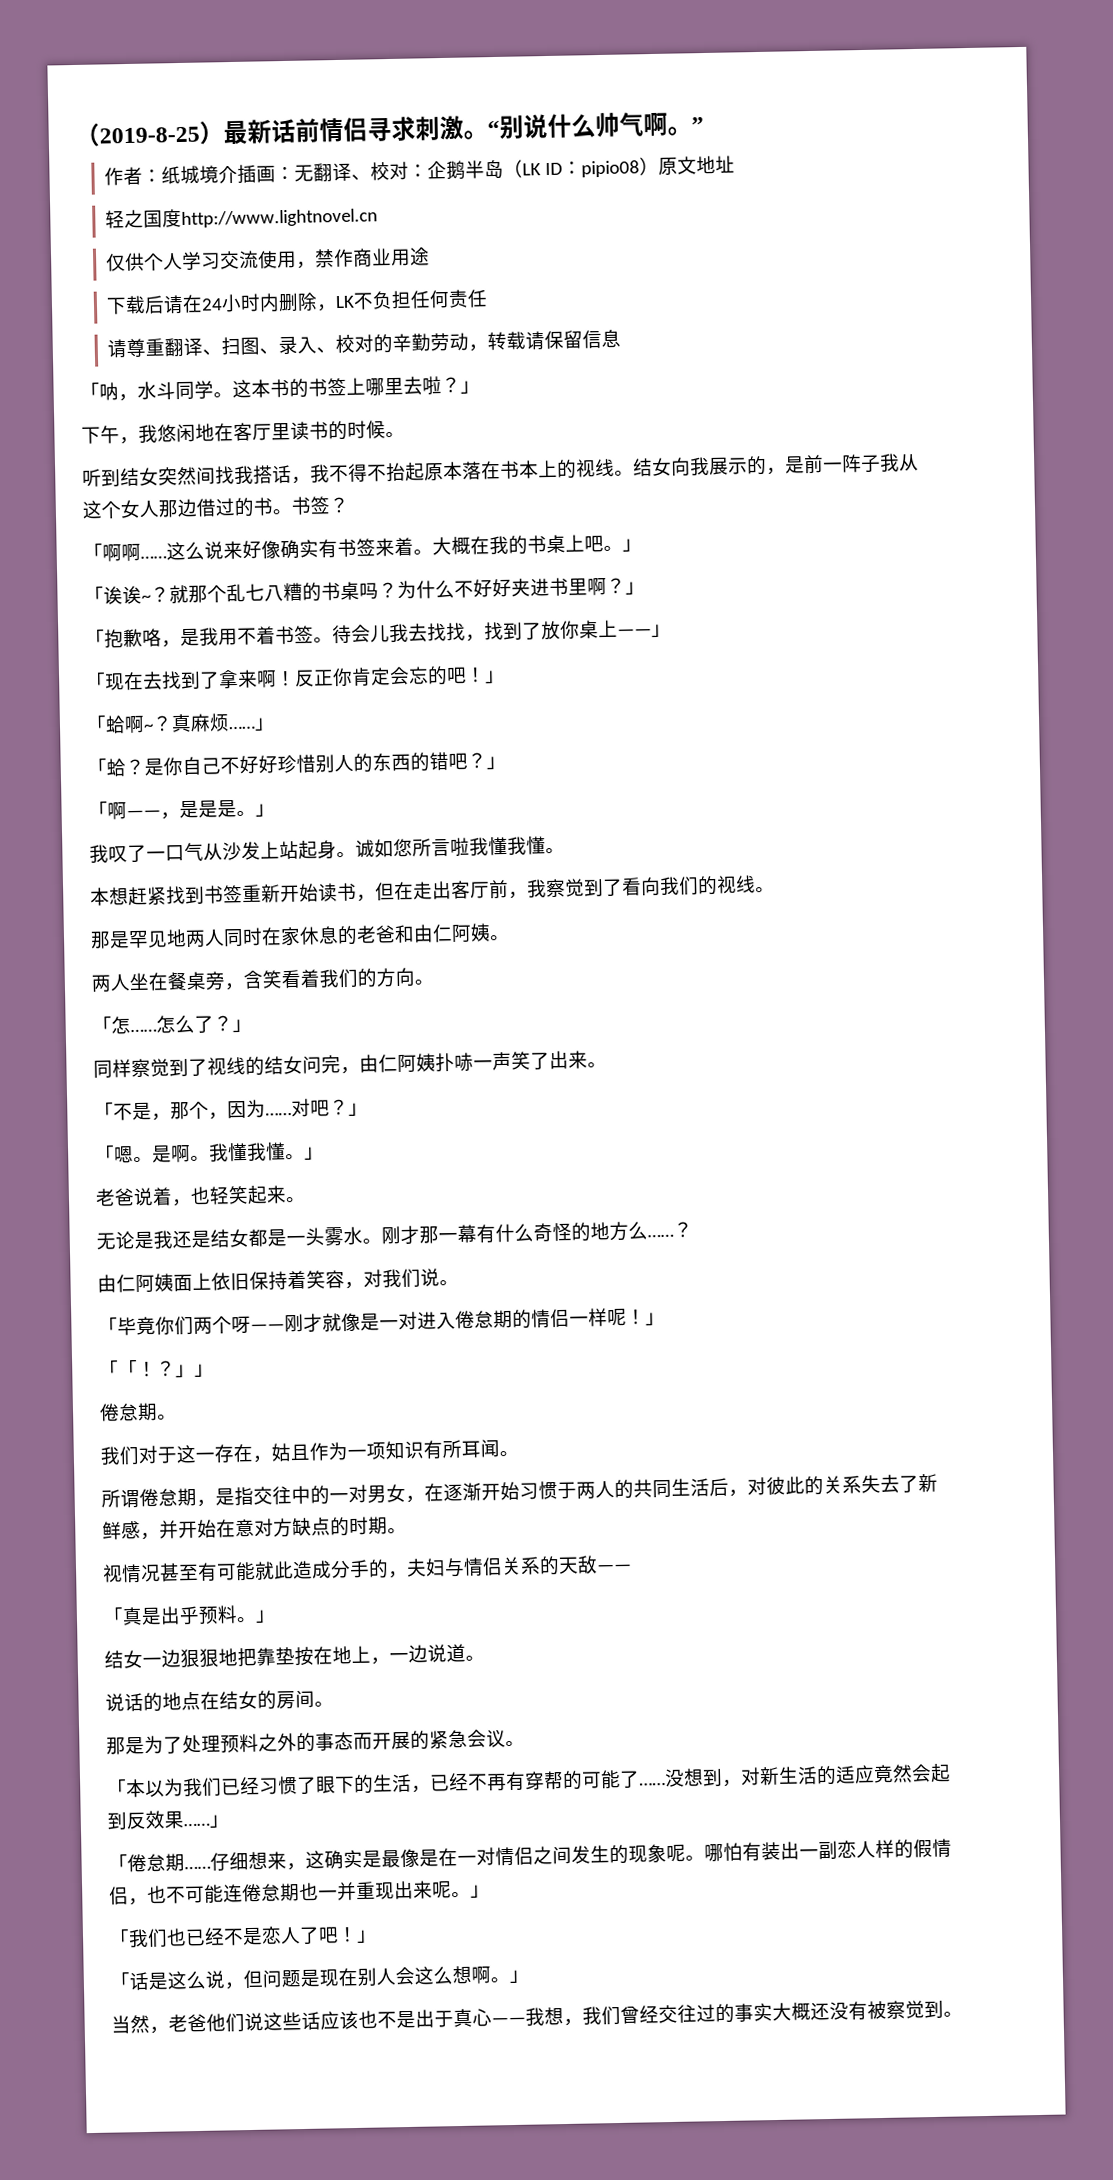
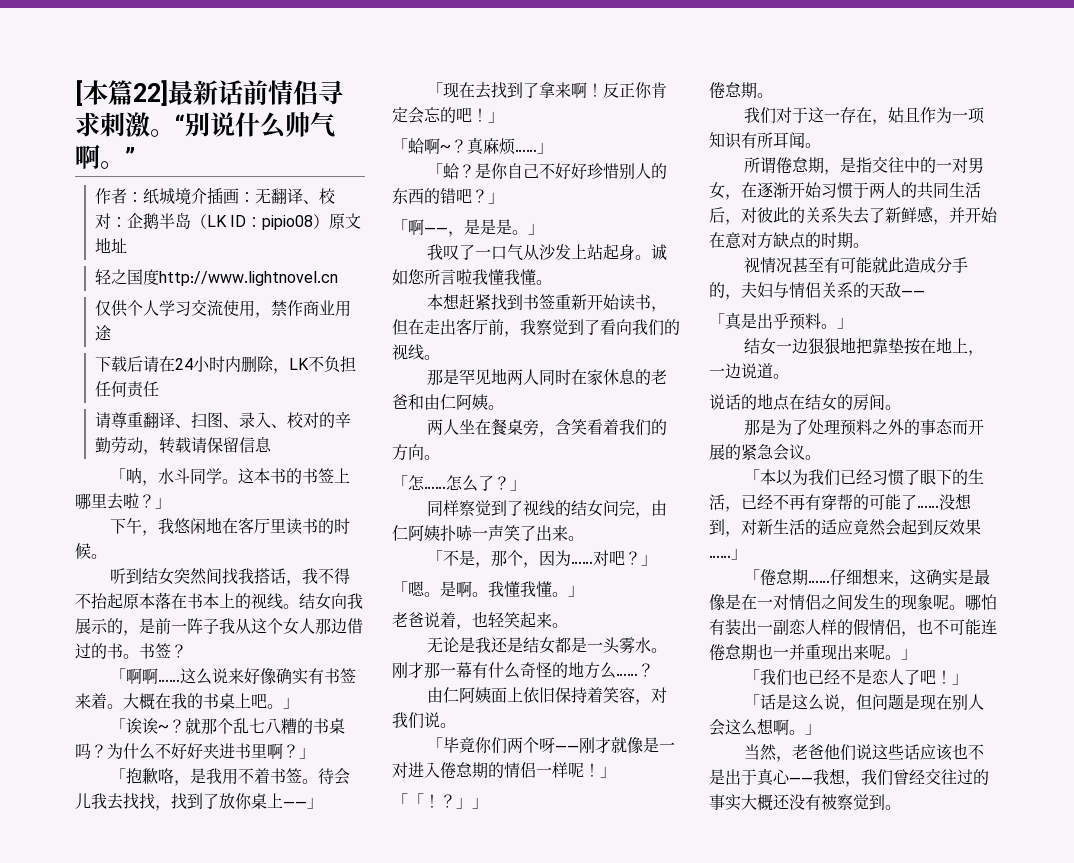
- （2019-8-25）最新话前情侣寻求刺激。
+ [本篇22]最新话前情侣寻求刺激。

